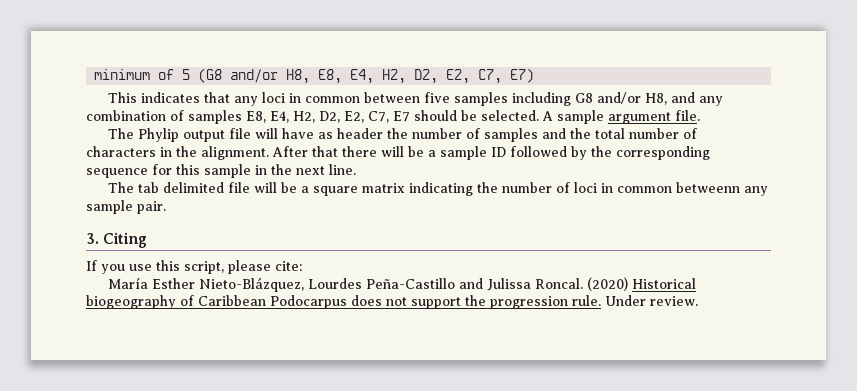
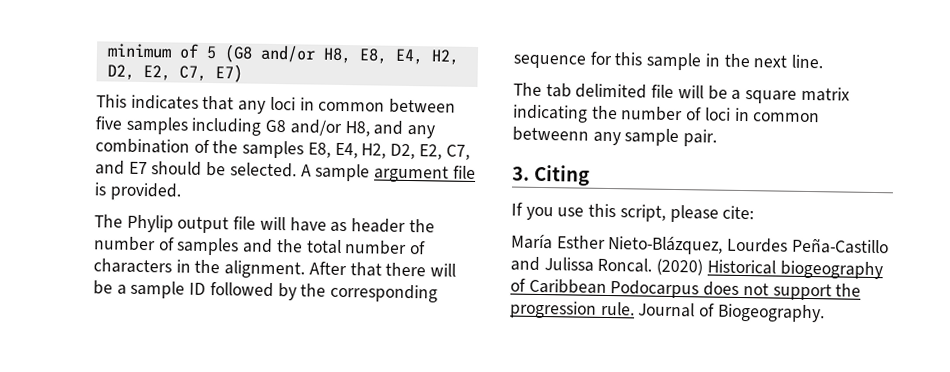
- This indicates that any loci in common between five samples including G8 and/or H8, and any combination of samples E8, E4, H2, D2, E2, C7, E7 should be selected.
+ This indicates that any loci in common between five samples including G8 and/or H8, and any combination of the samples E8, E4, H2, D2, E2, C7, and E7 should be selected.
- A sample argument file.
+ A sample argument file is provided.
- Under review.
+ Journal of Biogeography.

